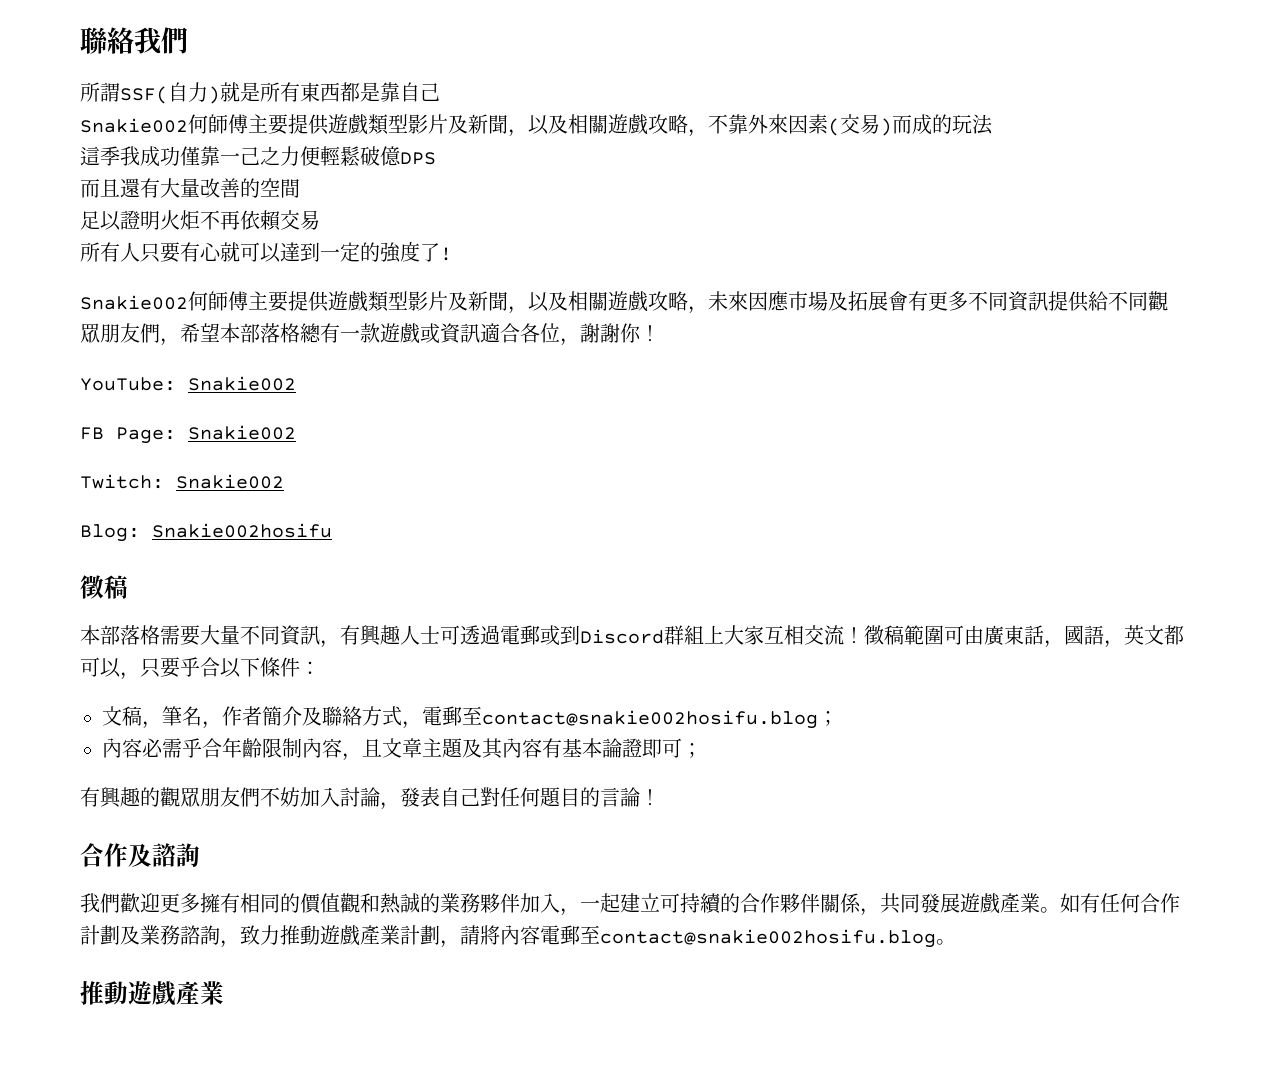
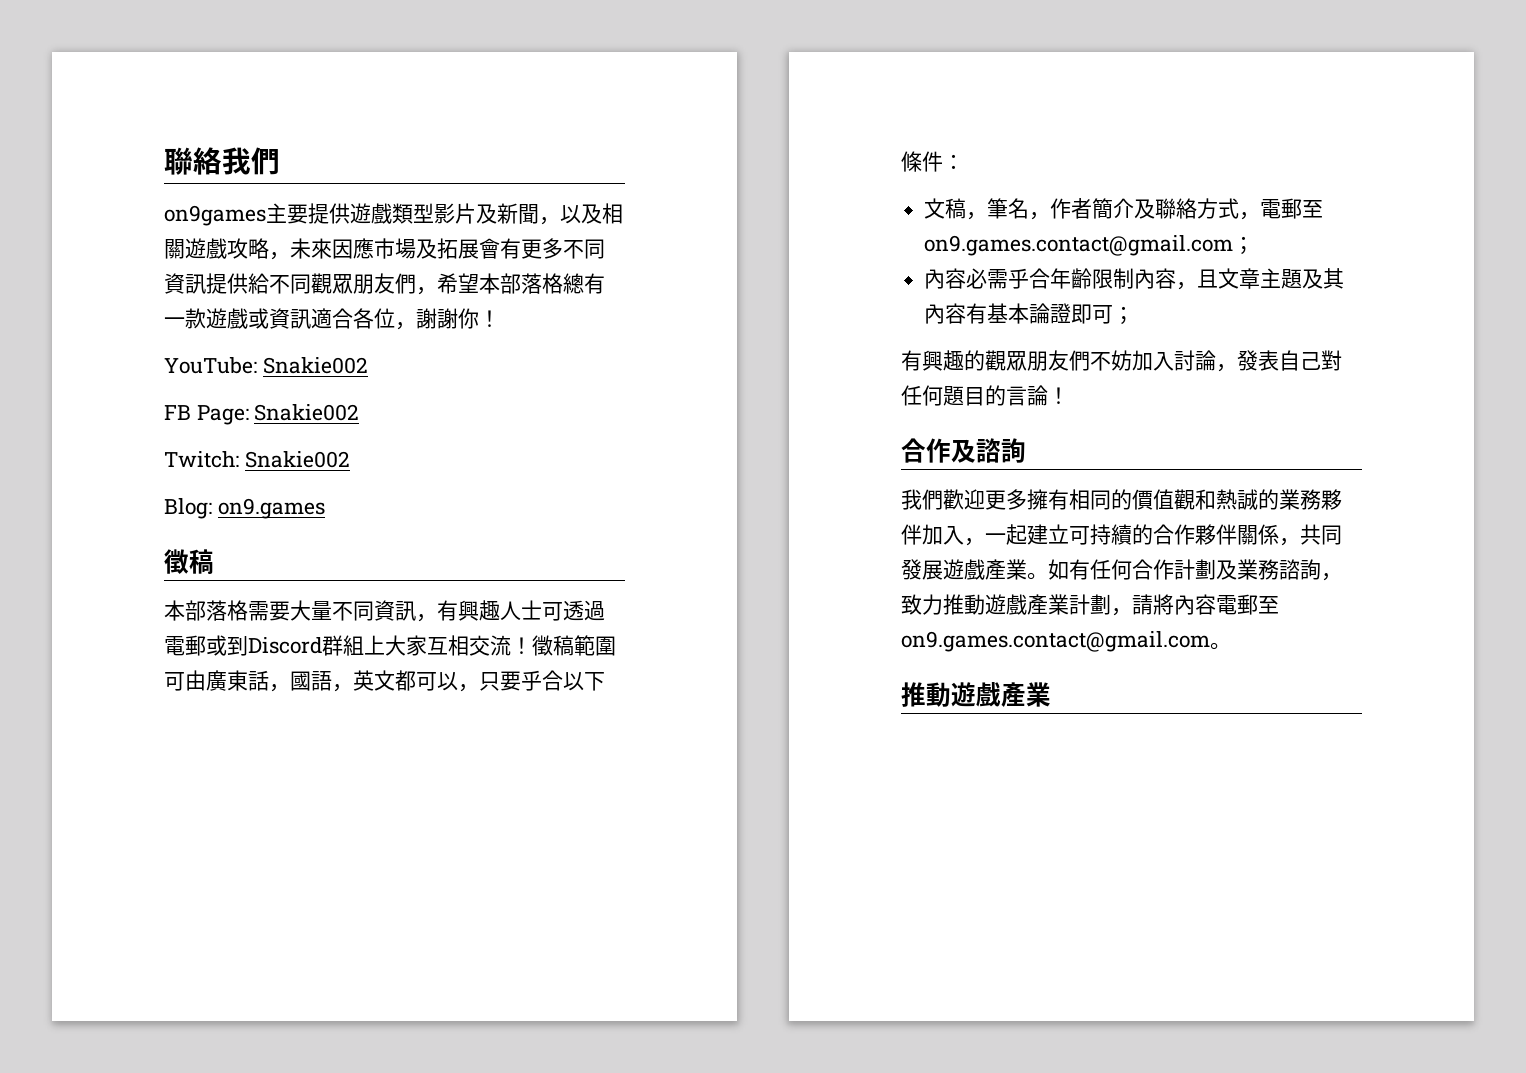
- 所謂SSF(自力)就是所有東西都是靠自己
- Snakie002何師傅主要提供遊戲類型影片及新聞，以及相關遊戲攻略，不靠外來因素(交易)而成的玩法
- 這季我成功僅靠一己之力便輕鬆破億DPS
- 而且還有大量改善的空間
- 足以證明火炬不再依賴交易
- 所有人只要有心就可以達到一定的強度了!
- Snakie002何師傅主要提供遊戲類型影片及新聞，以及相關遊戲攻略，未來因應市場及拓展會有更多不同資訊提供給不同觀眾朋友們，希望本部落格總有一款遊戲或資訊適合各位，謝謝你！
+ on9games主要提供遊戲類型影片及新聞，以及相關遊戲攻略，未來因應市場及拓展會有更多不同資訊提供給不同觀眾朋友們，希望本部落格總有一款遊戲或資訊適合各位，謝謝你！
- Blog: Snakie002hosifu
+ Blog: on9.games
- 文稿，筆名，作者簡介及聯絡方式，電郵至contact@snakie002hosifu.blog；
+ 文稿，筆名，作者簡介及聯絡方式，電郵至on9.games.contact@gmail.com；
- 如有任何合作計劃及業務諮詢，致力推動遊戲產業計劃，請將內容電郵至contact@snakie002hosifu.blog。
+ 如有任何合作計劃及業務諮詢，致力推動遊戲產業計劃，請將內容電郵至on9.games.contact@gmail.com。

